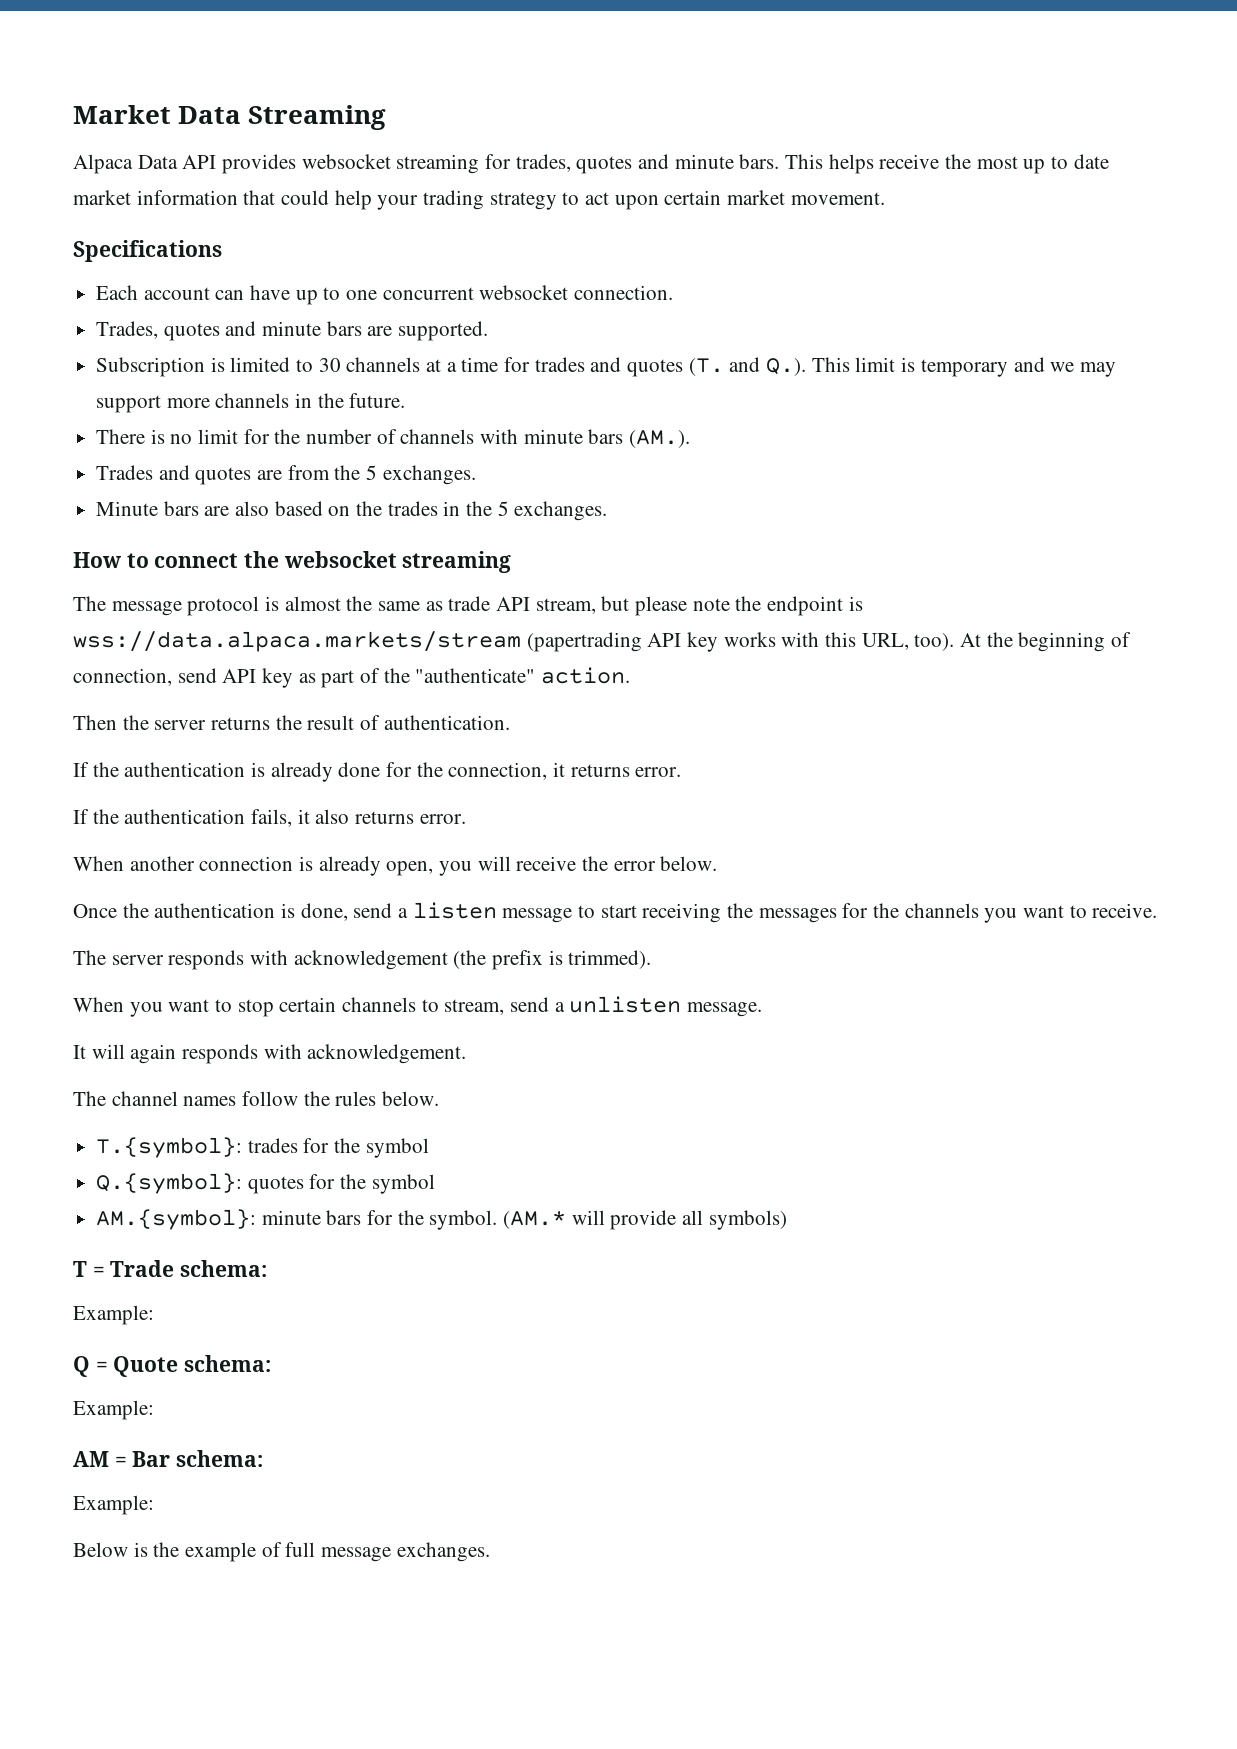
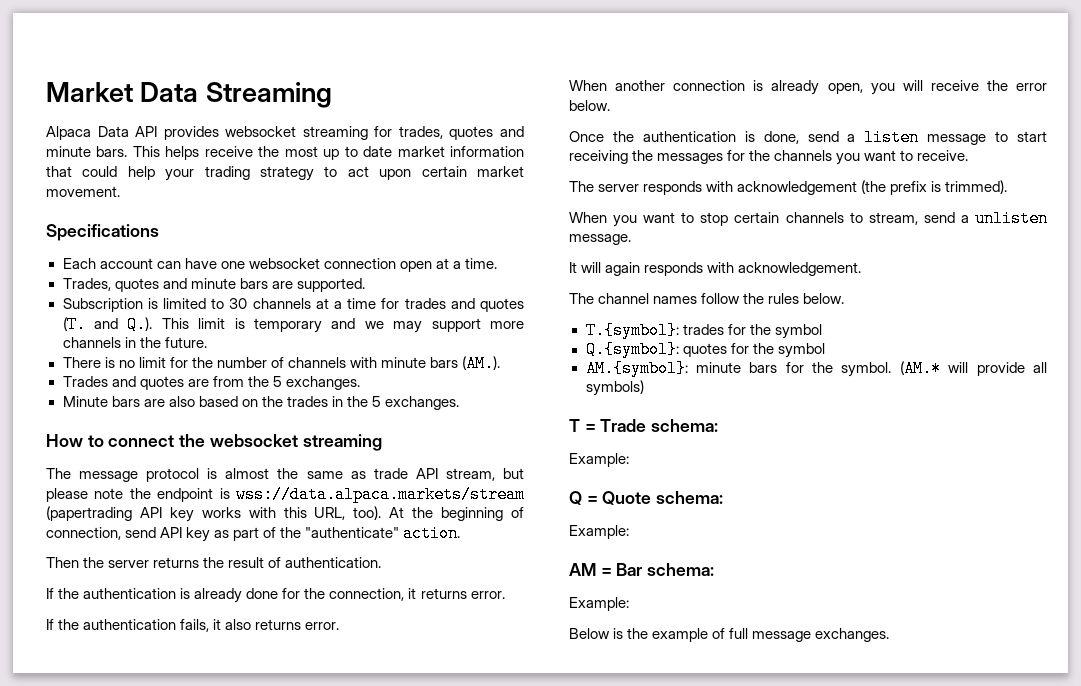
- Each account can have up to one concurrent websocket connection.
+ Each account can have one websocket connection open at a time.

